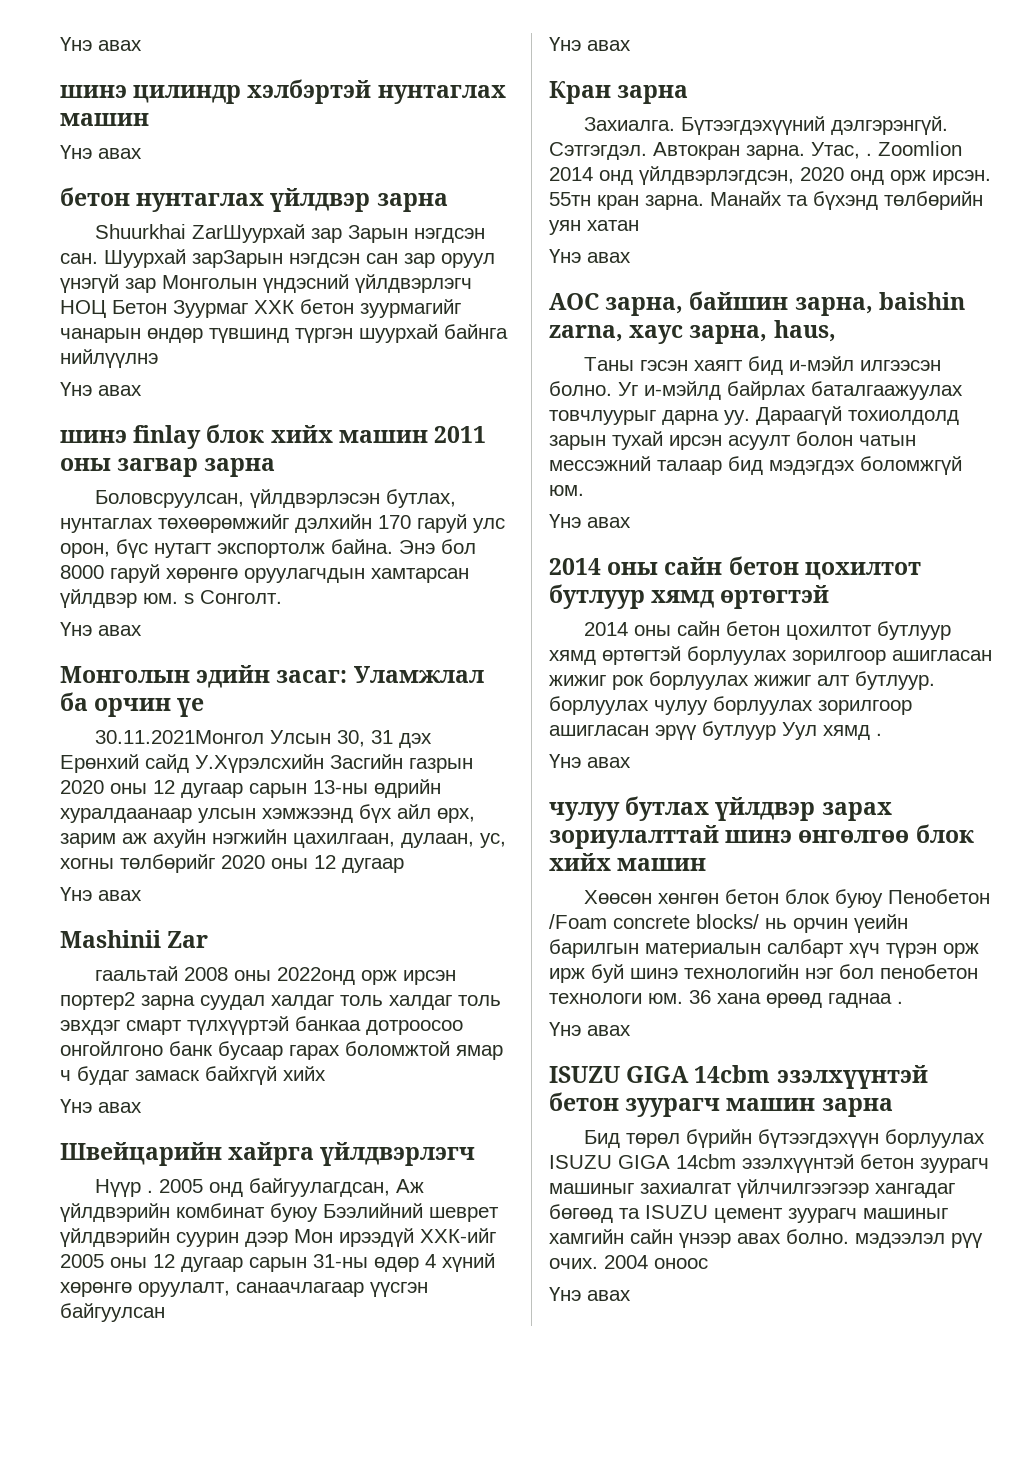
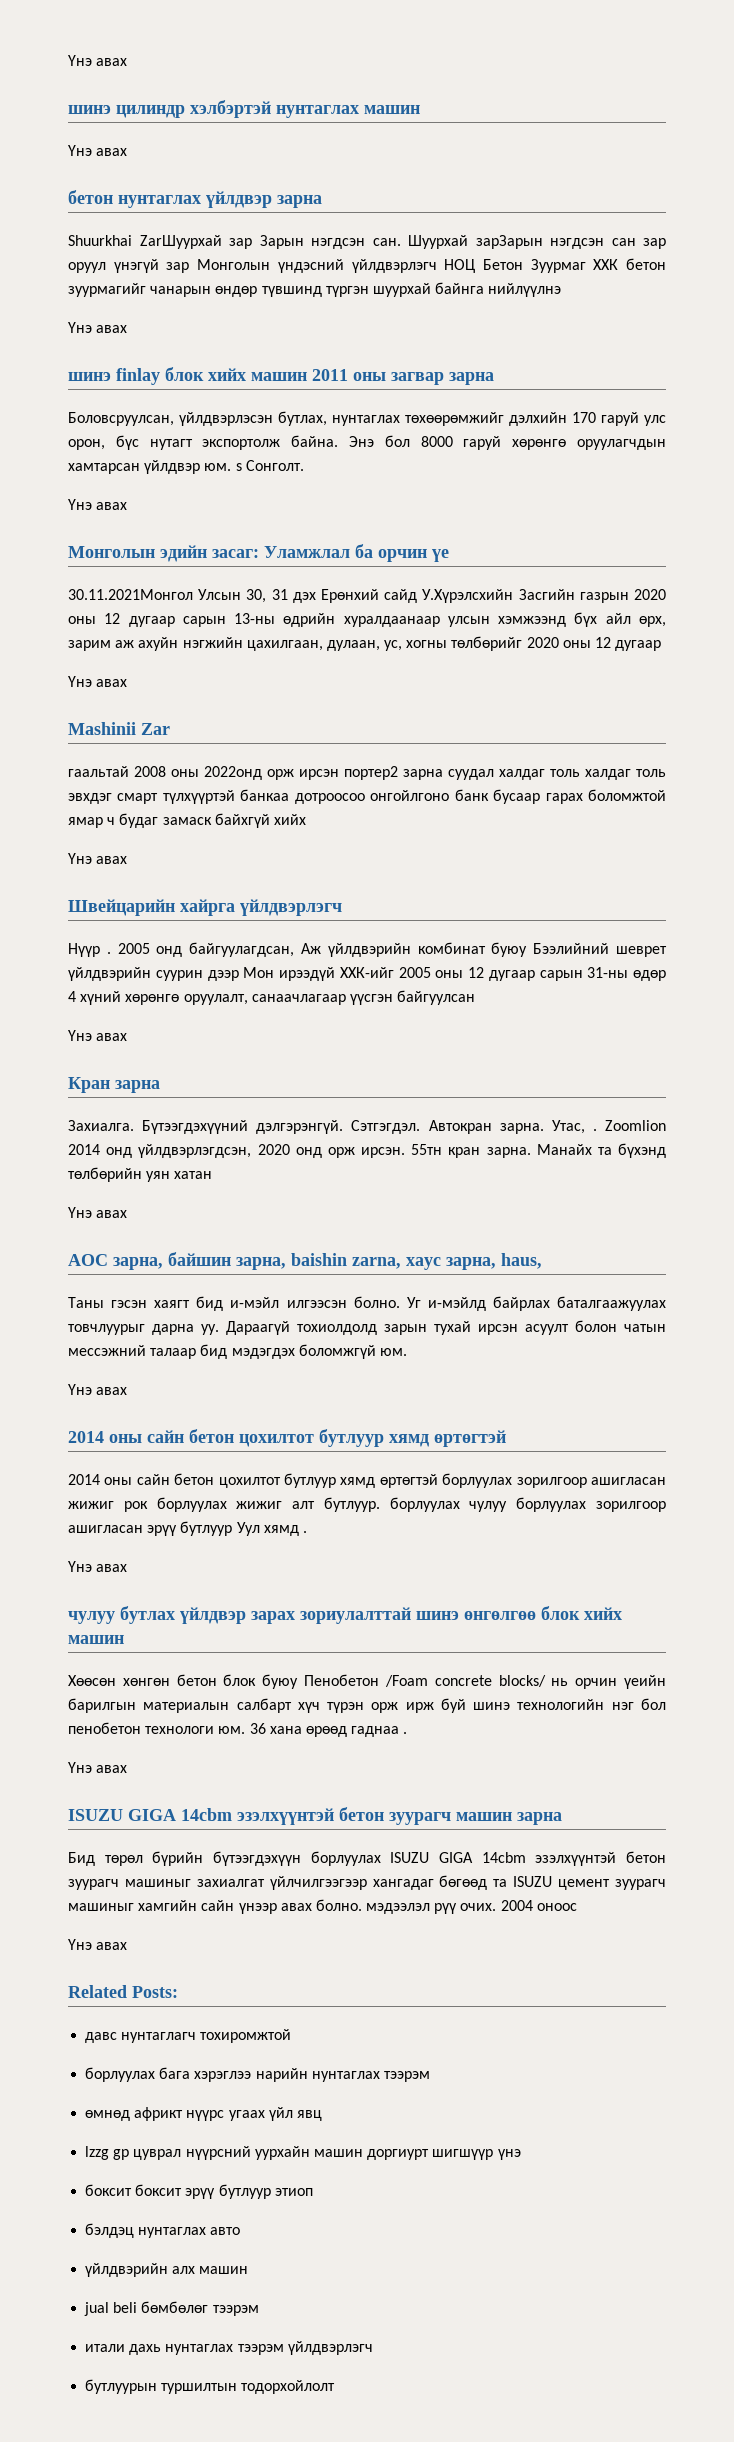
+ Related Posts:
+ давс нунтаглагч тохиромжтой
+ борлуулах бага хэрэглээ нарийн нунтаглах тээрэм
+ өмнөд африкт нүүрс угаах үйл явц
+ lzzg gp цуврал нүүрсний уурхайн машин доргиурт шигшүүр үнэ
+ боксит боксит эрүү бутлуур этиоп
+ бэлдэц нунтаглах авто
+ үйлдвэрийн алх машин
+ jual beli бөмбөлөг тээрэм
+ итали дахь нунтаглах тээрэм үйлдвэрлэгч
+ бутлуурын туршилтын тодорхойлолт

